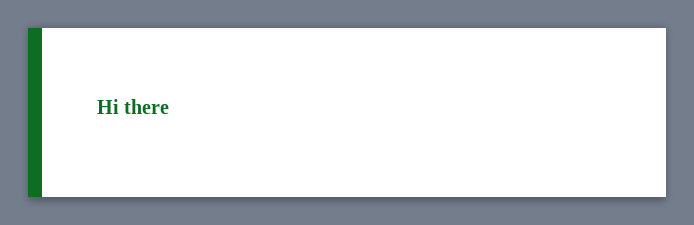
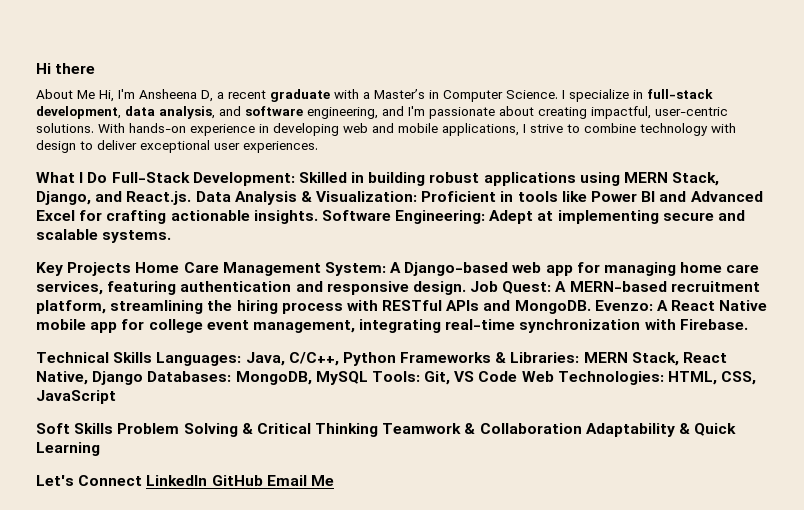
+ About Me Hi, I'm Ansheena D, a recent graduate with a Master’s in Computer Science. I specialize in full-stack development, data analysis, and software engineering, and I'm passionate about creating impactful, user-centric solutions. With hands-on experience in developing web and mobile applications, I strive to combine technology with design to deliver exceptional user experiences.
+ What I Do Full-Stack Development: Skilled in building robust applications using MERN Stack, Django, and React.js. Data Analysis & Visualization: Proficient in tools like Power BI and Advanced Excel for crafting actionable insights. Software Engineering: Adept at implementing secure and scalable systems.
+ Key Projects Home Care Management System: A Django-based web app for managing home care services, featuring authentication and responsive design. Job Quest: A MERN-based recruitment platform, streamlining the hiring process with RESTful APIs and MongoDB. Evenzo: A React Native mobile app for college event management, integrating real-time synchronization with Firebase.
+ Technical Skills Languages: Java, C/C++, Python Frameworks & Libraries: MERN Stack, React Native, Django Databases: MongoDB, MySQL Tools: Git, VS Code Web Technologies: HTML, CSS, JavaScript
+ Soft Skills Problem Solving & Critical Thinking Teamwork & Collaboration Adaptability & Quick Learning
+ Let's Connect LinkedIn GitHub Email Me

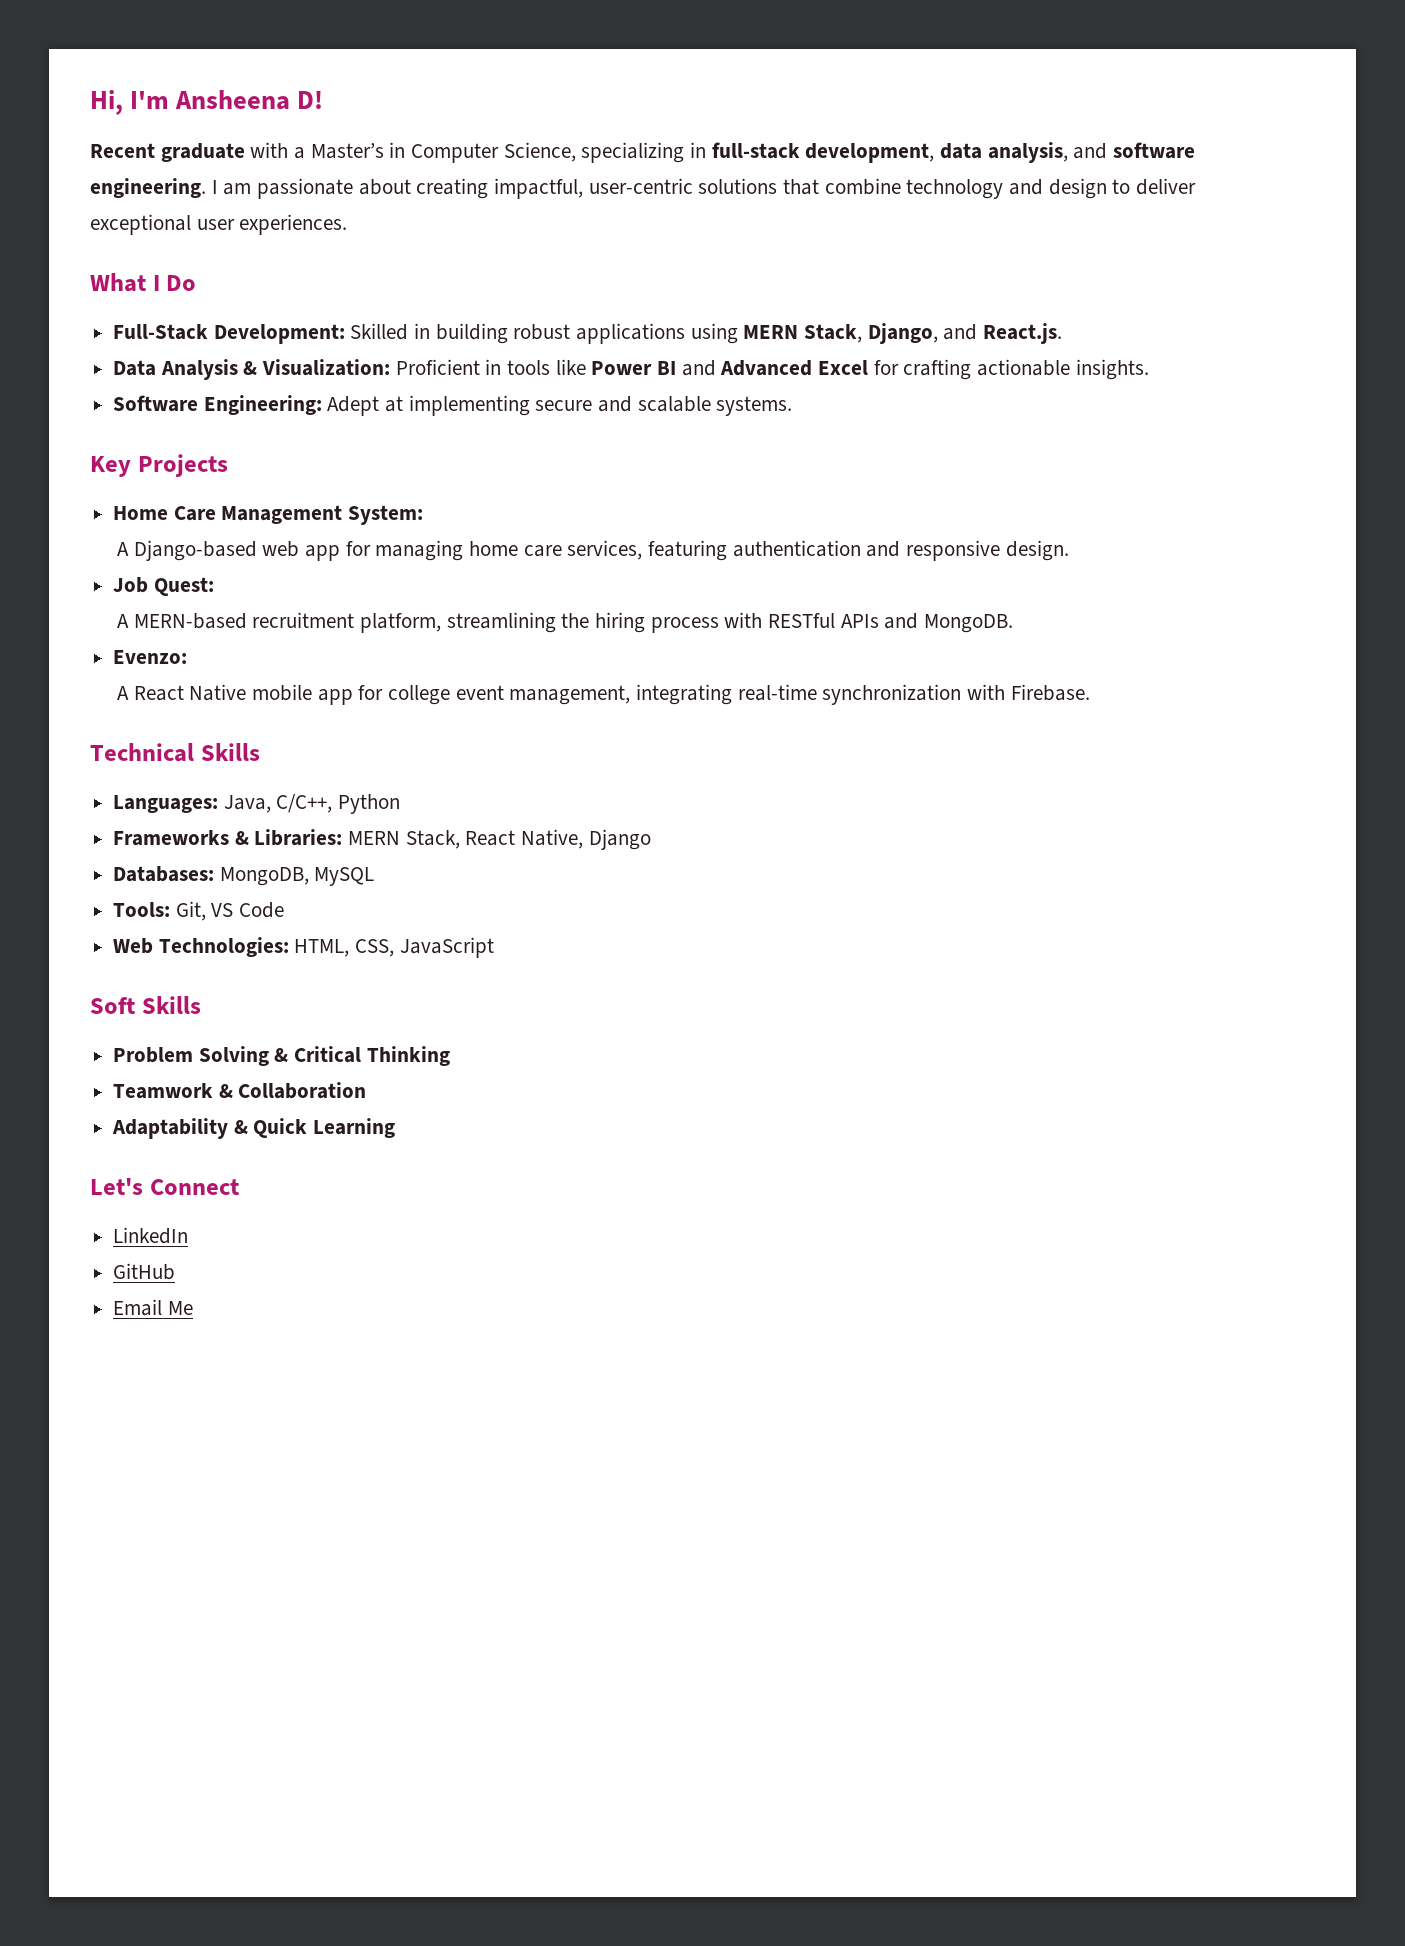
- Hi there
- About Me Hi, I'm Ansheena D, a recent graduate with a Master’s in Computer Science. I specialize in full-stack development, data analysis, and software engineering, and I'm passionate about creating impactful, user-centric solutions. With hands-on experience in developing web and mobile applications, I strive to combine technology with design to deliver exceptional user experiences.
+ Hi, I'm Ansheena D!
+ Recent graduate with a Master’s in Computer Science, specializing in full-stack development, data analysis, and software engineering. I am passionate about creating impactful, user-centric solutions that combine technology and design to deliver exceptional user experiences.
- What I Do Full-Stack Development: Skilled in building robust applications using MERN Stack, Django, and React.js. Data Analysis & Visualization: Proficient in tools like Power BI and Advanced Excel for crafting actionable insights. Software Engineering: Adept at implementing secure and scalable systems.
+ What I Do
+ Full-Stack Development: Skilled in building robust applications using MERN Stack, Django, and React.js.
+ Data Analysis & Visualization: Proficient in tools like Power BI and Advanced Excel for crafting actionable insights.
+ Software Engineering: Adept at implementing secure and scalable systems.
- Key Projects Home Care Management System: A Django-based web app for managing home care services, featuring authentication and responsive design. Job Quest: A MERN-based recruitment platform, streamlining the hiring process with RESTful APIs and MongoDB. Evenzo: A React Native mobile app for college event management, integrating real-time synchronization with Firebase.
+ Key Projects
+ Home Care Management System:
+ A Django-based web app for managing home care services, featuring authentication and responsive design.
+ Job Quest:
+ A MERN-based recruitment platform, streamlining the hiring process with RESTful APIs and MongoDB.
+ Evenzo:
+ A React Native mobile app for college event management, integrating real-time synchronization with Firebase.
- Technical Skills Languages: Java, C/C++, Python Frameworks & Libraries: MERN Stack, React Native, Django Databases: MongoDB, MySQL Tools: Git, VS Code Web Technologies: HTML, CSS, JavaScript
+ Technical Skills
+ Languages: Java, C/C++, Python
+ Frameworks & Libraries: MERN Stack, React Native, Django
+ Databases: MongoDB, MySQL
+ Tools: Git, VS Code
+ Web Technologies: HTML, CSS, JavaScript
- Soft Skills Problem Solving & Critical Thinking Teamwork & Collaboration Adaptability & Quick Learning
+ Soft Skills
+ Problem Solving & Critical Thinking
+ Teamwork & Collaboration
+ Adaptability & Quick Learning
- Let's Connect LinkedIn GitHub Email Me
+ Let's Connect
+ LinkedIn
+ GitHub
+ Email Me

